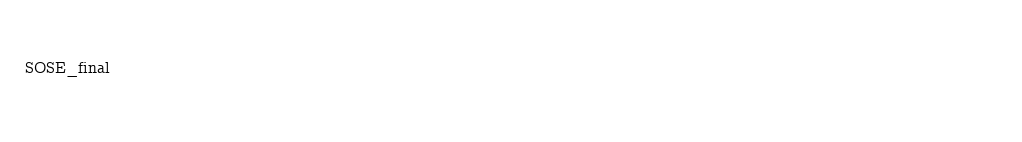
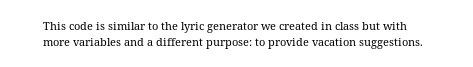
- SOSE_final
+ This code is similar to the lyric generator we created in class but with more variables and a different purpose: to provide vacation suggestions.

